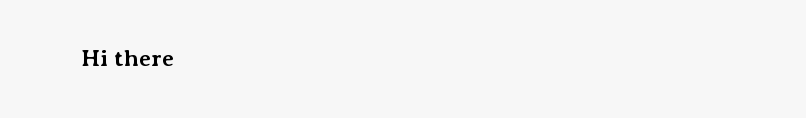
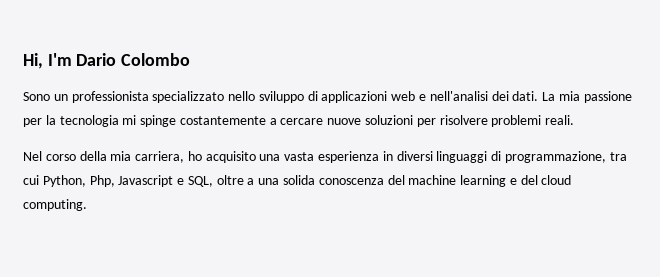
- Hi there
+ Hi, I'm Dario Colombo
+ Sono un professionista specializzato nello sviluppo di applicazioni web e nell'analisi dei dati. La mia passione per la tecnologia mi spinge costantemente a cercare nuove soluzioni per risolvere problemi reali.
+ Nel corso della mia carriera, ho acquisito una vasta esperienza in diversi linguaggi di programmazione, tra cui Python, Php, Javascript e SQL, oltre a una solida conoscenza del machine learning e del cloud computing.

